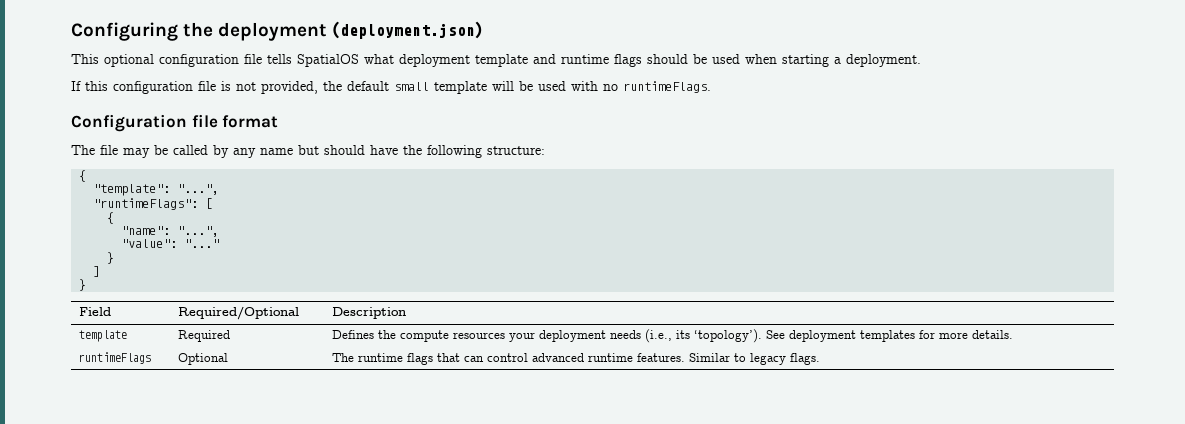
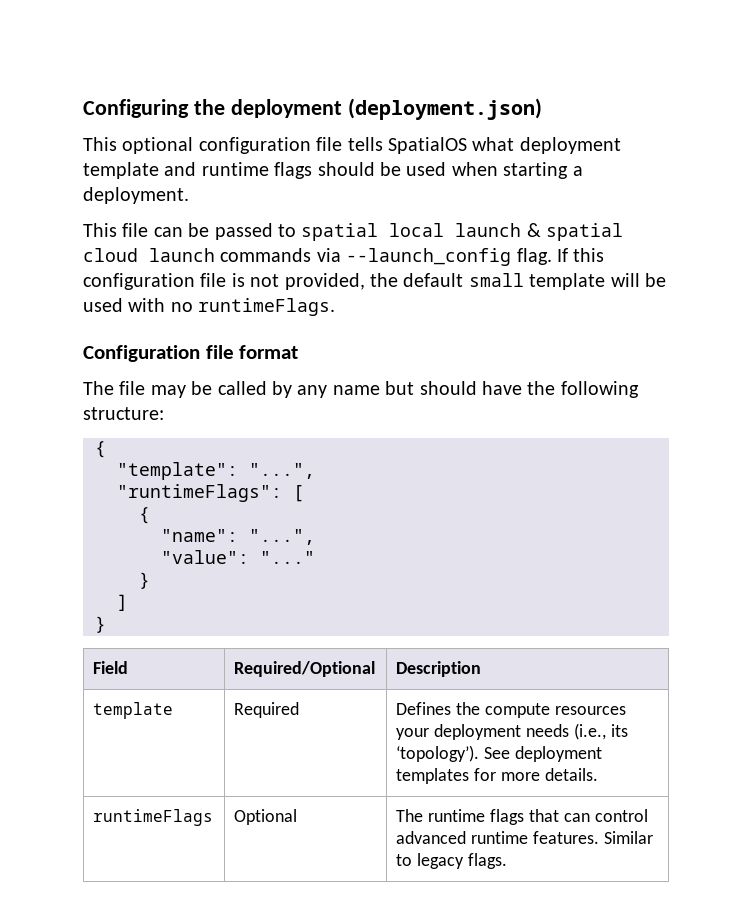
+ This file can be passed to spatial local launch & spatial cloud launch commands via --launch_config flag.

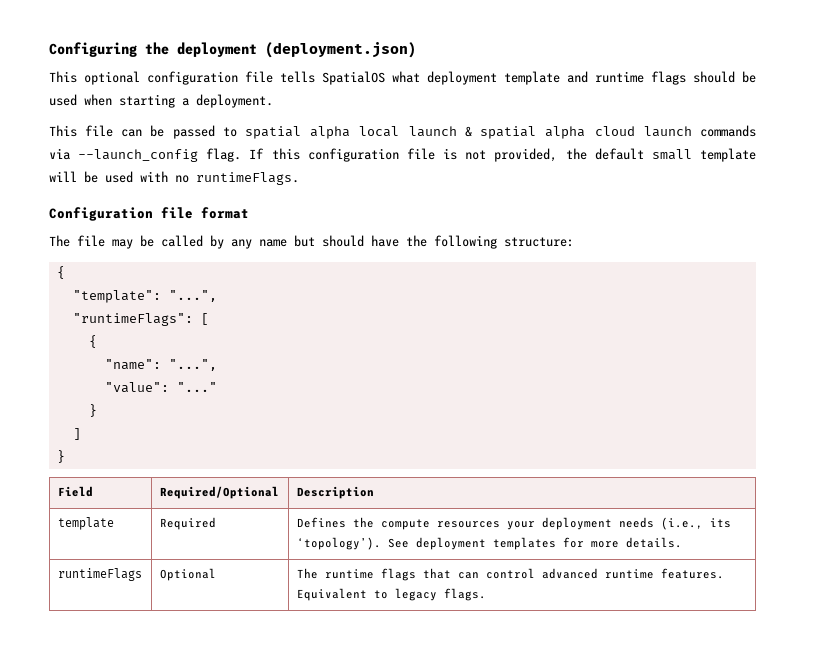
- This file can be passed to spatial local launch & spatial cloud launch commands via --launch_config flag.
+ This file can be passed to spatial alpha local launch & spatial alpha cloud launch commands via --launch_config flag.
- runtimeFlags | Optional | The runtime flags that can control advanced runtime features. Similar to legacy flags.
+ runtimeFlags | Optional | The runtime flags that can control advanced runtime features. Equivalent to legacy flags.

